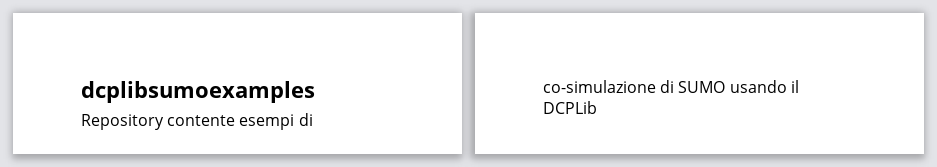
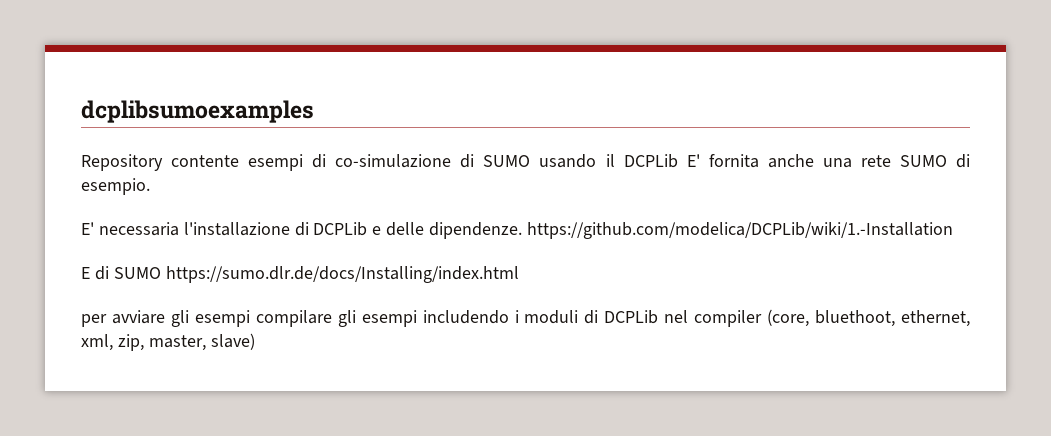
- Repository contente esempi di co-simulazione di SUMO usando il DCPLib
+ Repository contente esempi di co-simulazione di SUMO usando il DCPLib E' fornita anche una rete SUMO di esempio.
+ E' necessaria l'installazione di DCPLib e delle dipendenze. https://github.com/modelica/DCPLib/wiki/1.-Installation
+ E di SUMO https://sumo.dlr.de/docs/Installing/index.html
+ per avviare gli esempi compilare gli esempi includendo i moduli di DCPLib nel compiler (core, bluethoot, ethernet, xml, zip, master, slave)

